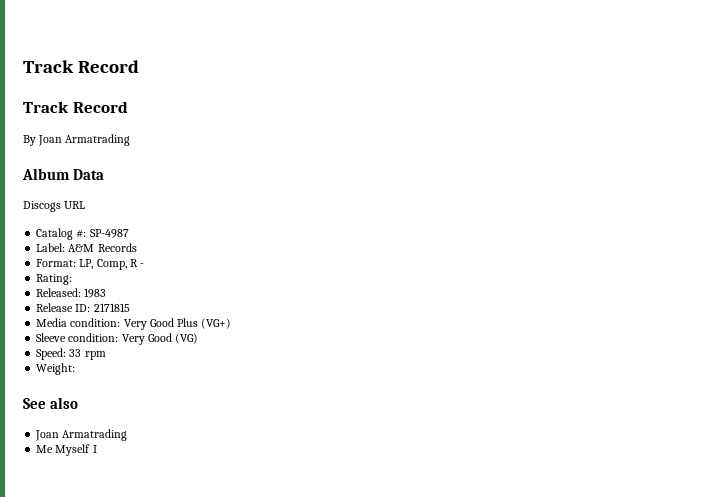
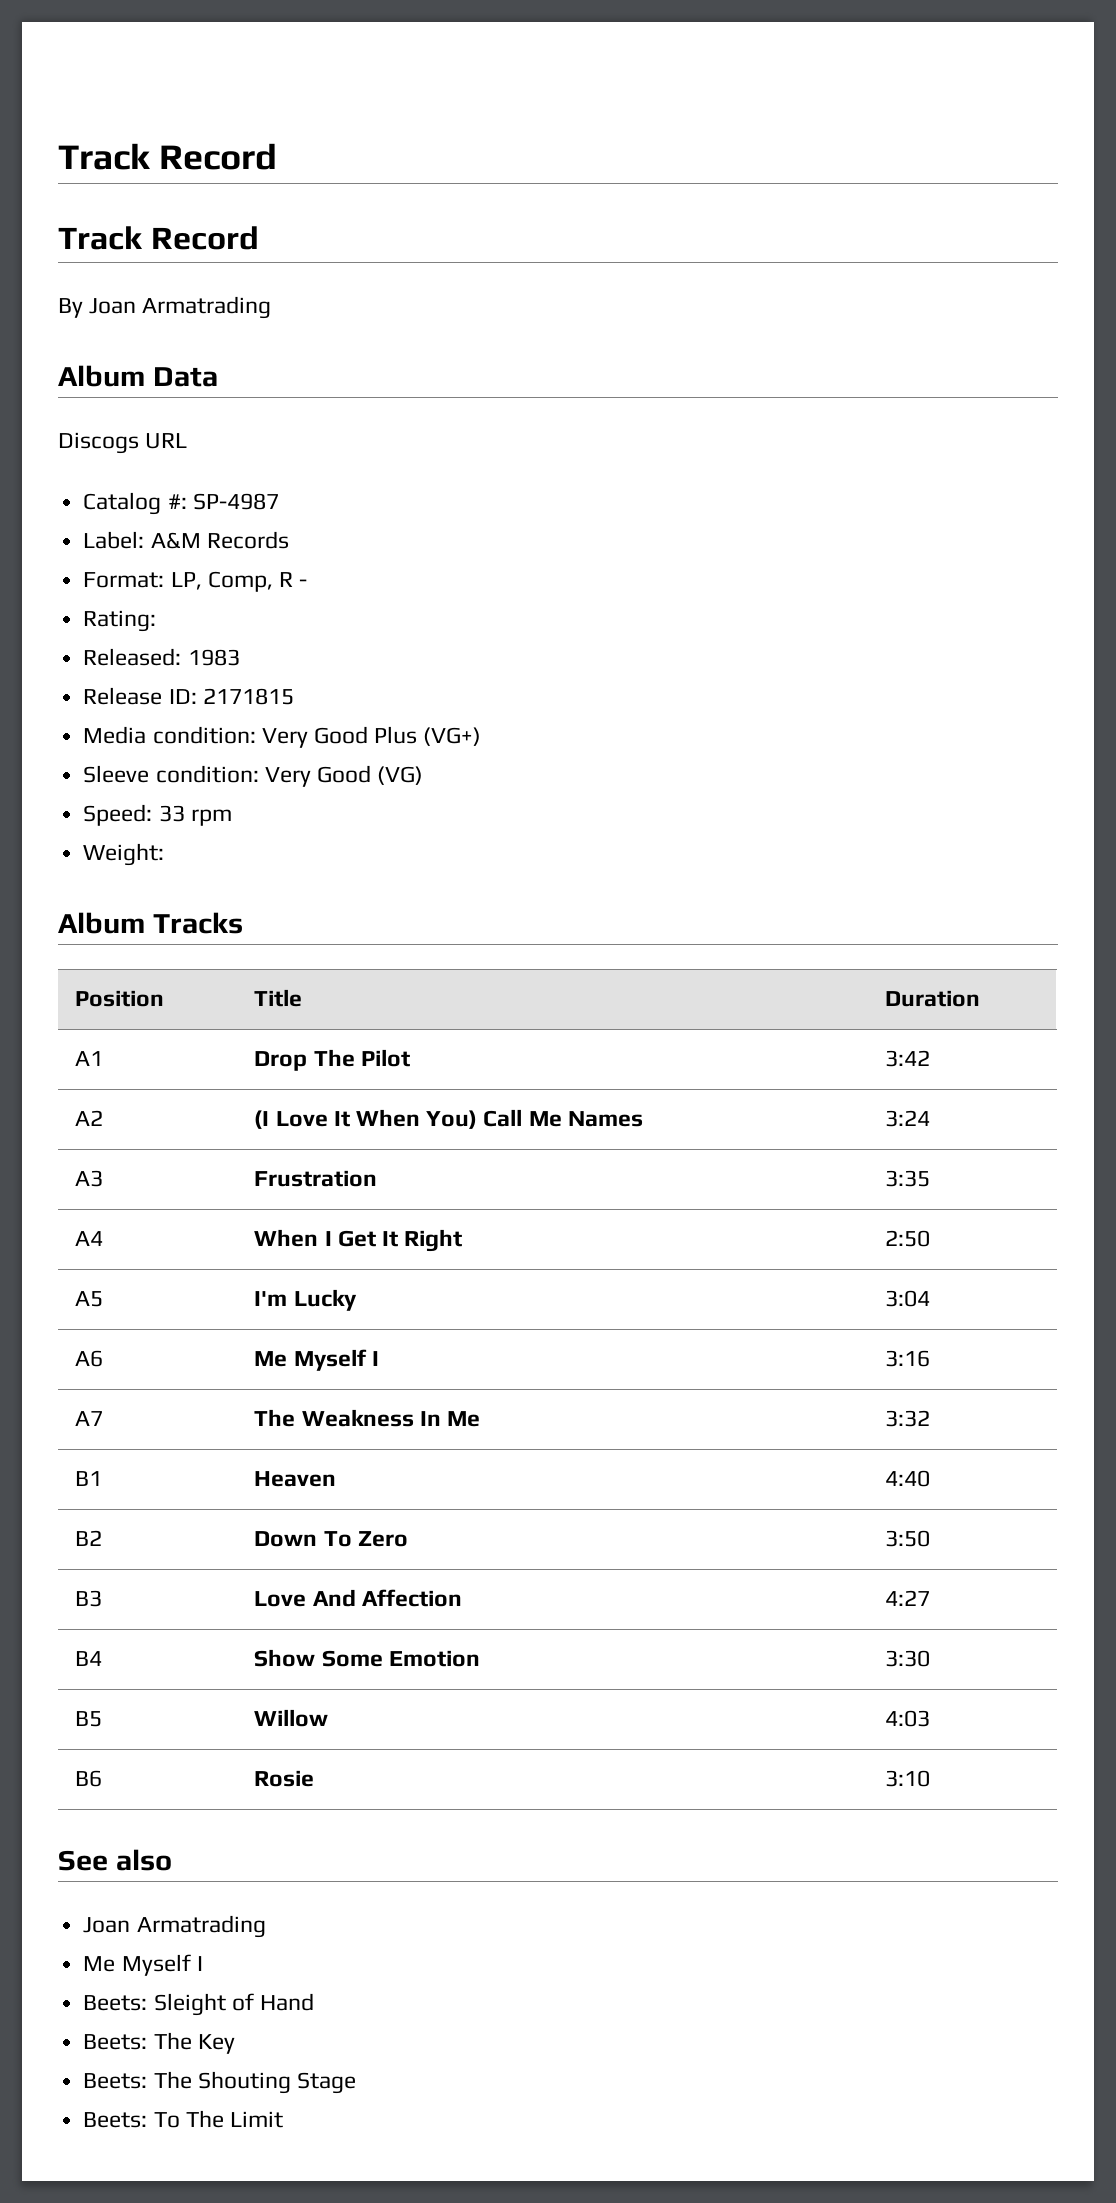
+ Album Tracks
+ Position | Title | Duration
+ A1 | Drop The Pilot | 3:42
+ A2 | (I Love It When You) Call Me Names | 3:24
+ A3 | Frustration | 3:35
+ A4 | When I Get It Right | 2:50
+ A5 | I'm Lucky | 3:04
+ A6 | Me Myself I | 3:16
+ A7 | The Weakness In Me | 3:32
+ B1 | Heaven | 4:40
+ B2 | Down To Zero | 3:50
+ B3 | Love And Affection | 4:27
+ B4 | Show Some Emotion | 3:30
+ B5 | Willow | 4:03
+ B6 | Rosie | 3:10
+ Beets: Sleight of Hand
+ Beets: The Key
+ Beets: The Shouting Stage
+ Beets: To The Limit

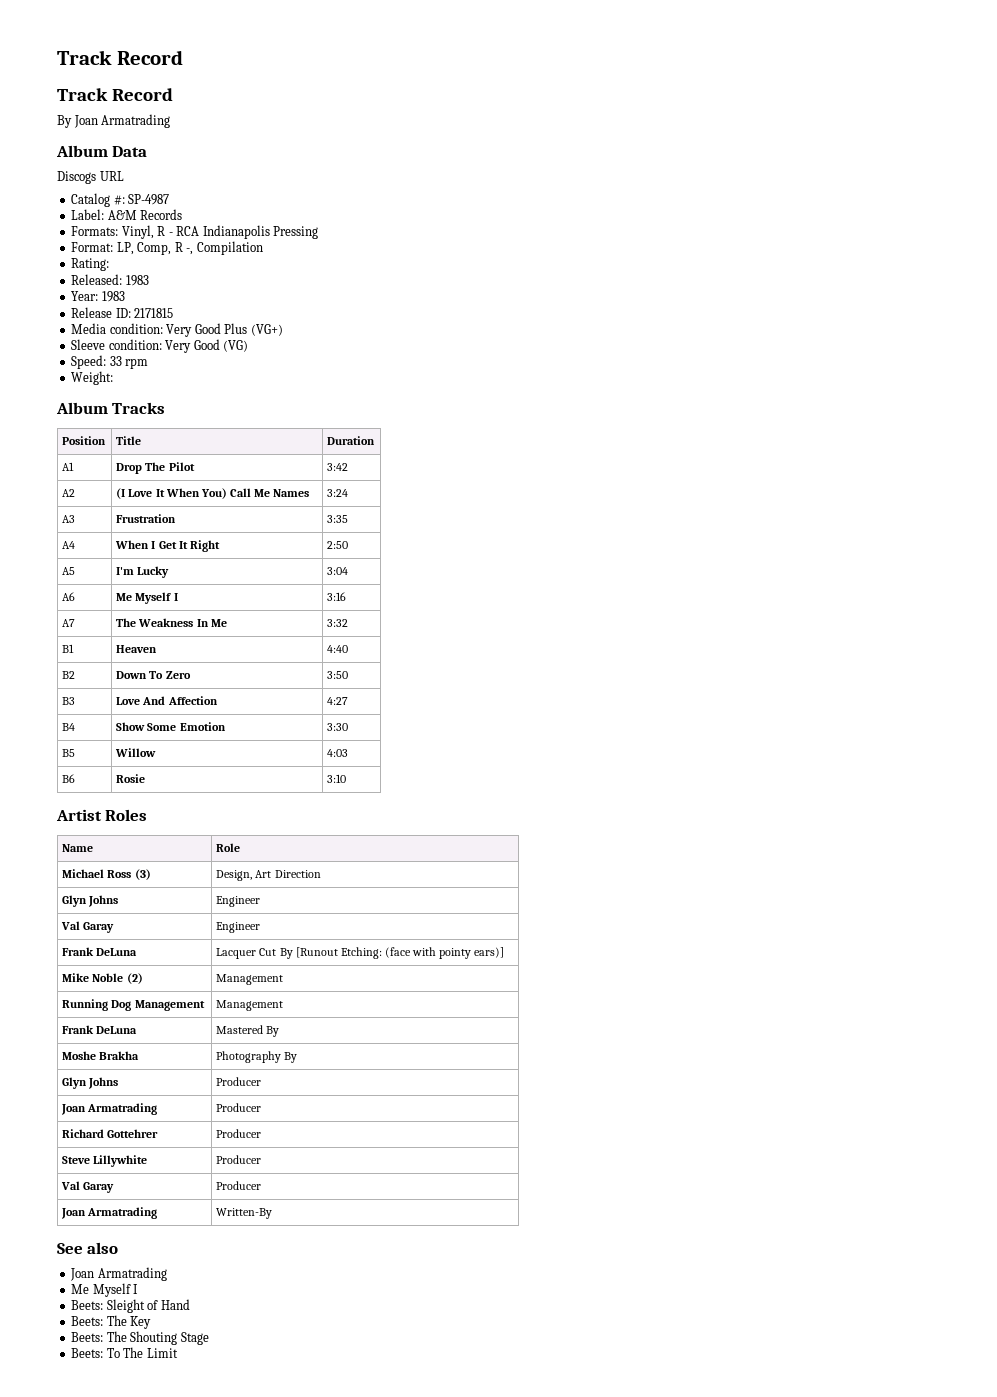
+ Formats: Vinyl, R - RCA Indianapolis Pressing
- Format: LP, Comp, R -
+ Format: LP, Comp, R -, Compilation
+ Year: 1983
+ Artist Roles
+ Name | Role
+ Michael Ross (3) | Design, Art Direction
+ Glyn Johns | Engineer
+ Val Garay | Engineer
+ Frank DeLuna | Lacquer Cut By [Runout Etching: (face with pointy ears)]
+ Mike Noble (2) | Management
+ Running Dog Management | Management
+ Frank DeLuna | Mastered By
+ Moshe Brakha | Photography By
+ Glyn Johns | Producer
+ Joan Armatrading | Producer
+ Richard Gottehrer | Producer
+ Steve Lillywhite | Producer
+ Val Garay | Producer
+ Joan Armatrading | Written-By

